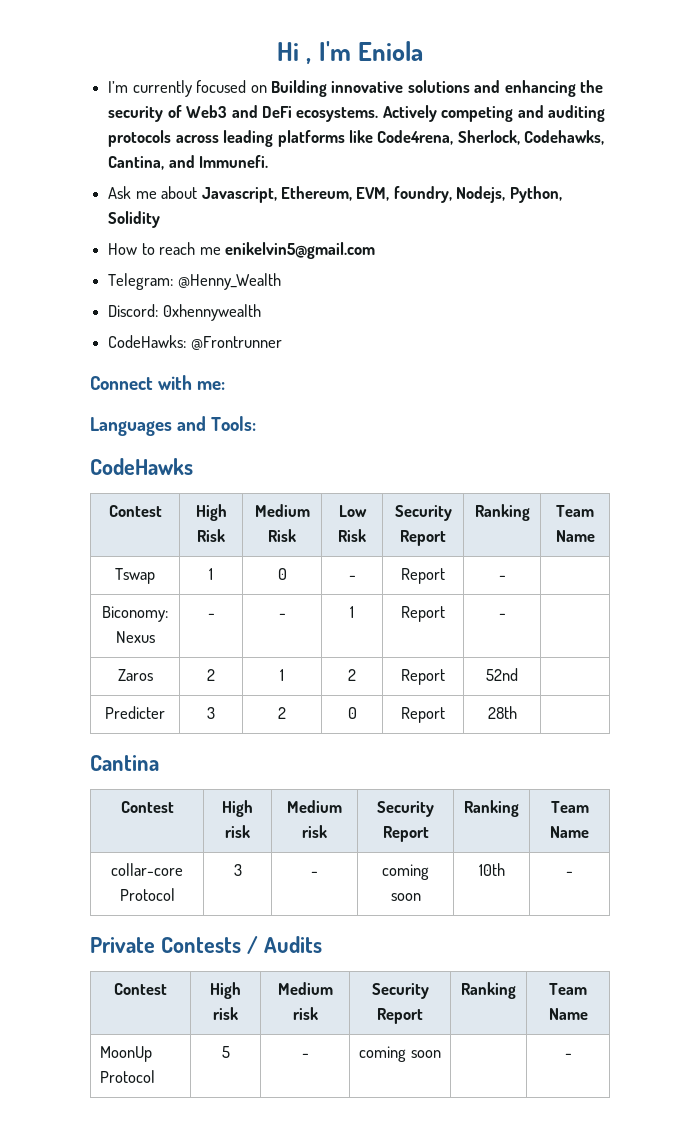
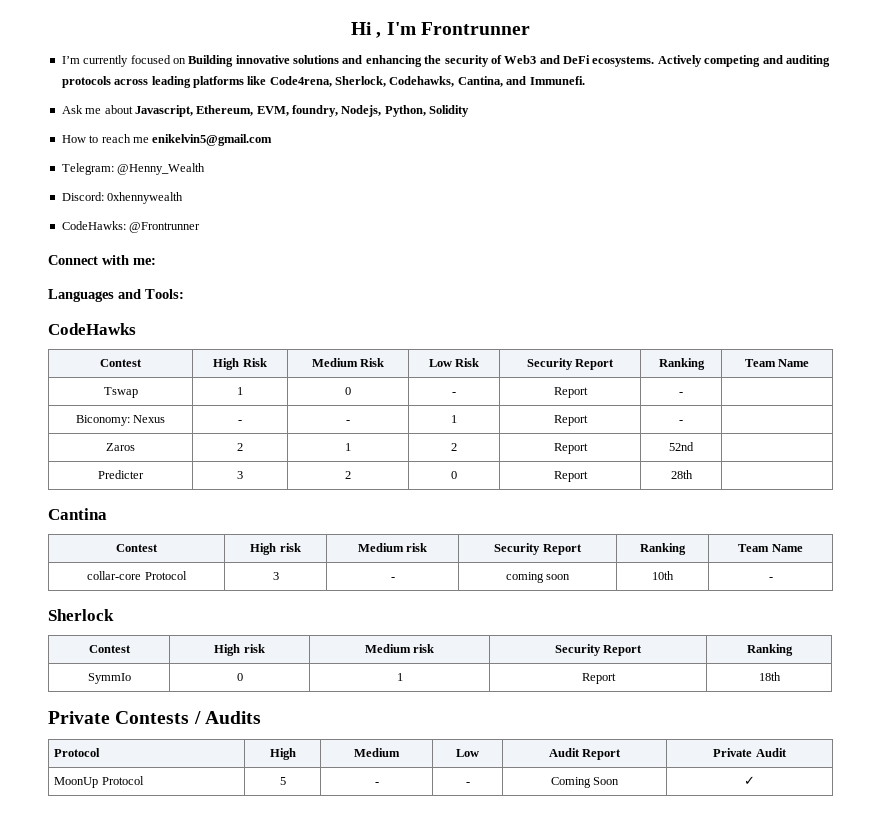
- Hi , I'm Eniola
+ Hi , I'm Frontrunner
+ Sherlock
+ Contest | High risk | Medium risk | Security Report | Ranking
+ SymmIo | 0 | 1 | Report | 18th
  Private Contests / Audits
- Contest | High risk | Medium risk | Security Report | Ranking | Team Name
+ Protocol | High | Medium | Low | Audit Report | Private Audit
- MoonUp Protocol | 5 | - | coming soon | | -
+ MoonUp Protocol | 5 | - | - | Coming Soon | ✓

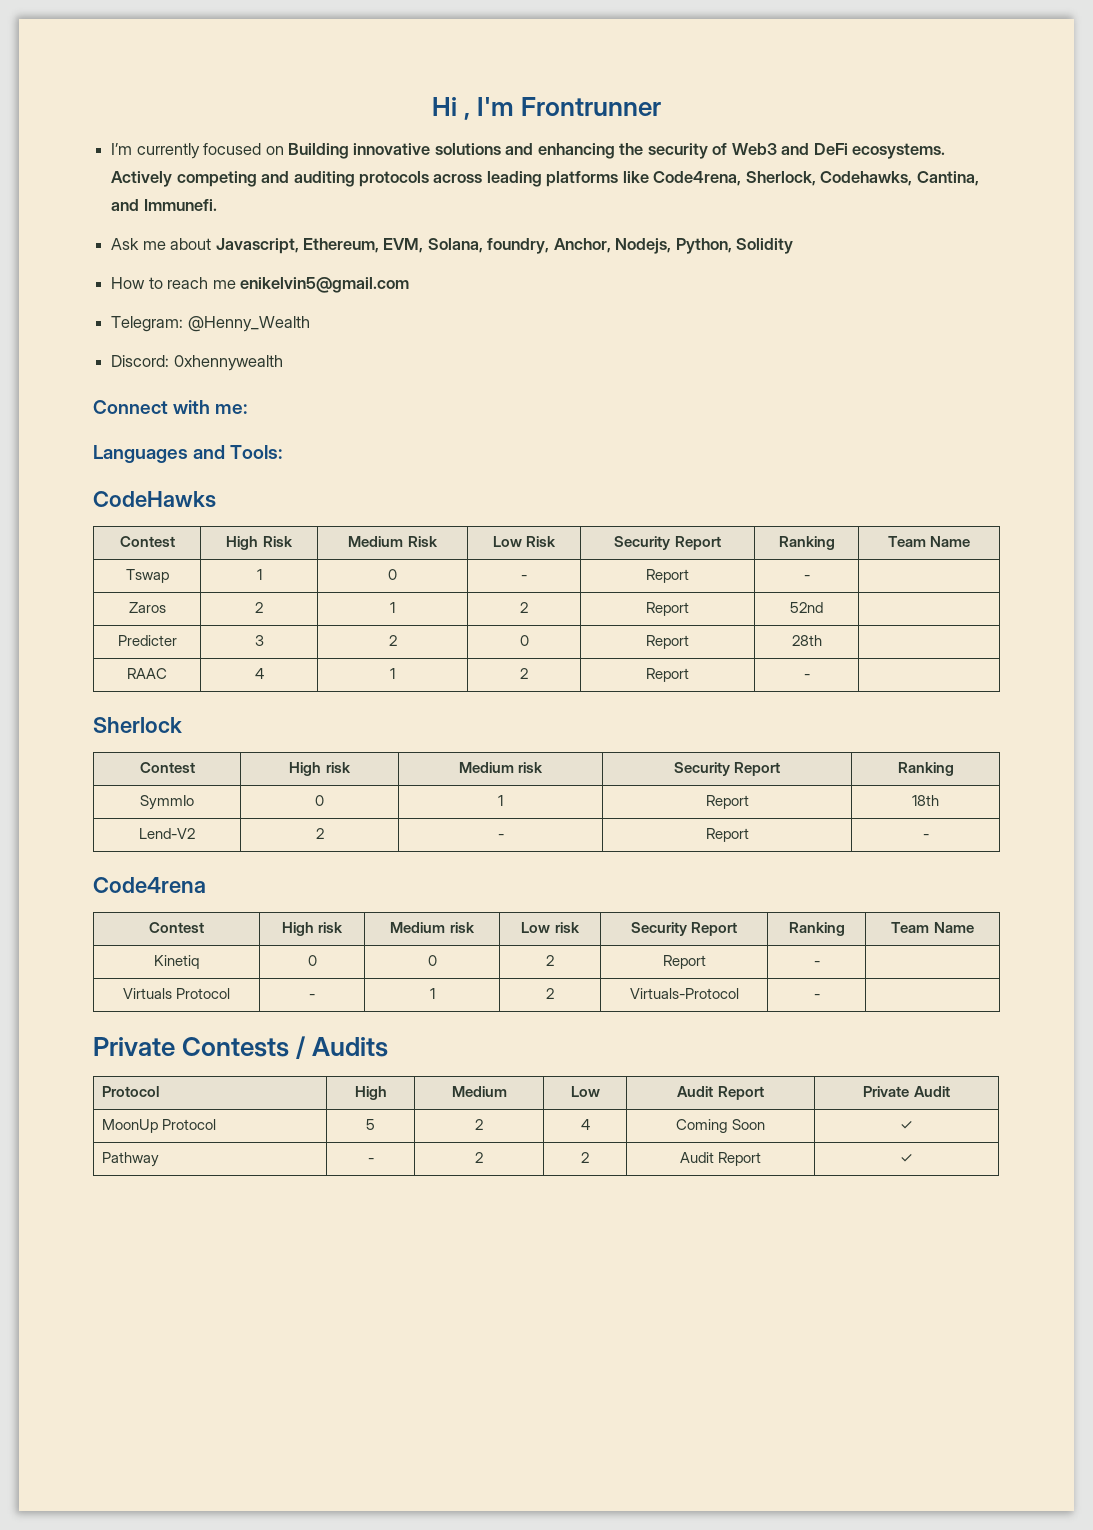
- Ask me about Javascript, Ethereum, EVM, foundry, Nodejs, Python, Solidity
+ Ask me about Javascript, Ethereum, EVM, Solana, foundry, Anchor, Nodejs, Python, Solidity
- CodeHawks: @Frontrunner
- Biconomy: Nexus | - | - | 1 | Report | - |
- Cantina
- Contest | High risk | Medium risk | Security Report | Ranking | Team Name
- collar-core Protocol | 3 | - | coming soon | 10th | -
+ RAAC | 4 | 1 | 2 | Report | - |
+ Lend-V2 | 2 | - | Report | -
+ Code4rena
+ Contest | High risk | Medium risk | Low risk | Security Report | Ranking | Team Name
+ Kinetiq | 0 | 0 | 2 | Report | - |
+ Virtuals Protocol | - | 1 | 2 | Virtuals-Protocol | - |
- MoonUp Protocol | 5 | - | - | Coming Soon | ✓
+ MoonUp Protocol | 5 | 2 | 4 | Coming Soon | ✓
+ Pathway | - | 2 | 2 | Audit Report | ✓

